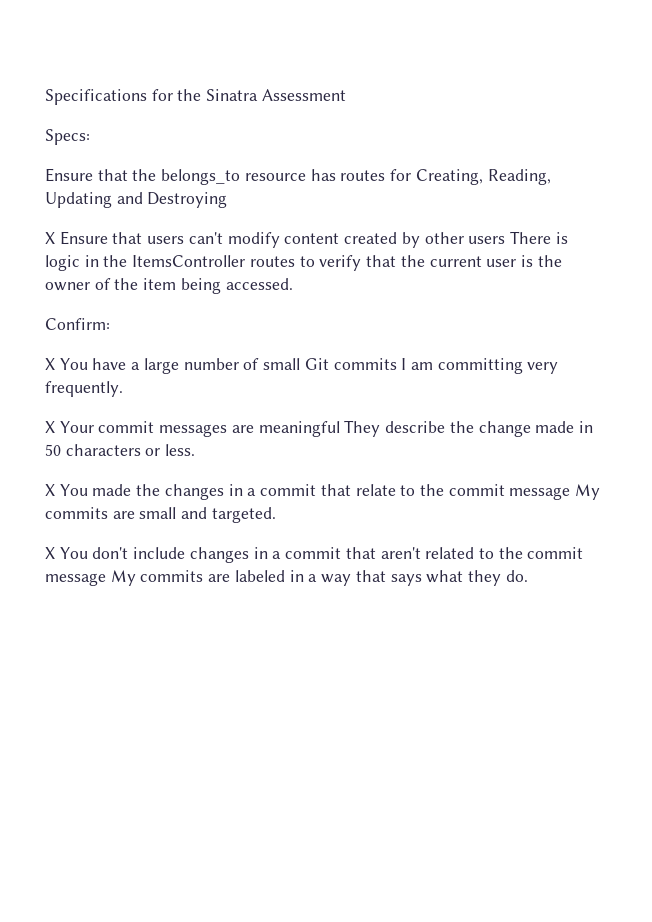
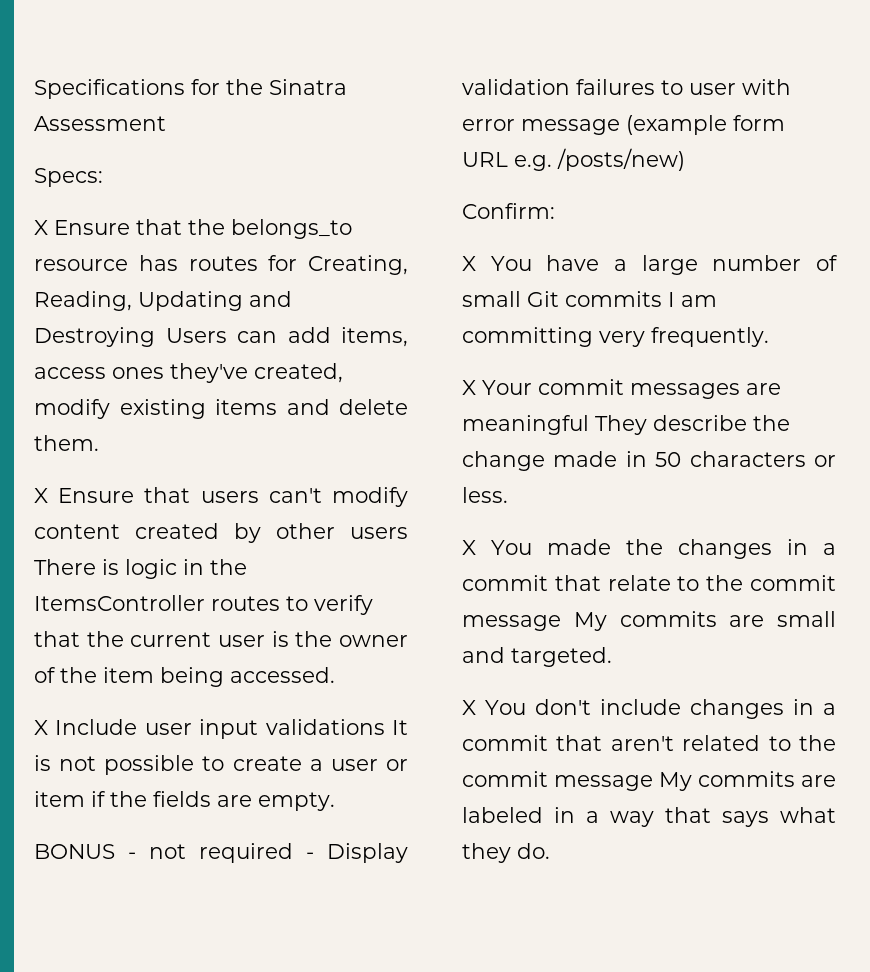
- Ensure that the belongs_to resource has routes for Creating, Reading, Updating and Destroying
+ X Ensure that the belongs_to resource has routes for Creating, Reading, Updating and Destroying Users can add items, access ones they've created, modify existing items and delete them.
+ X Include user input validations It is not possible to create a user or item if the fields are empty.
+ BONUS - not required - Display validation failures to user with error message (example form URL e.g. /posts/new)

